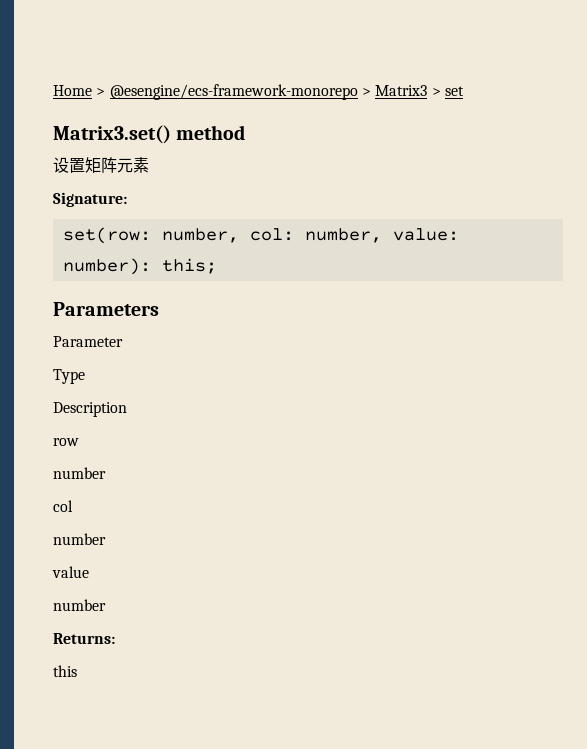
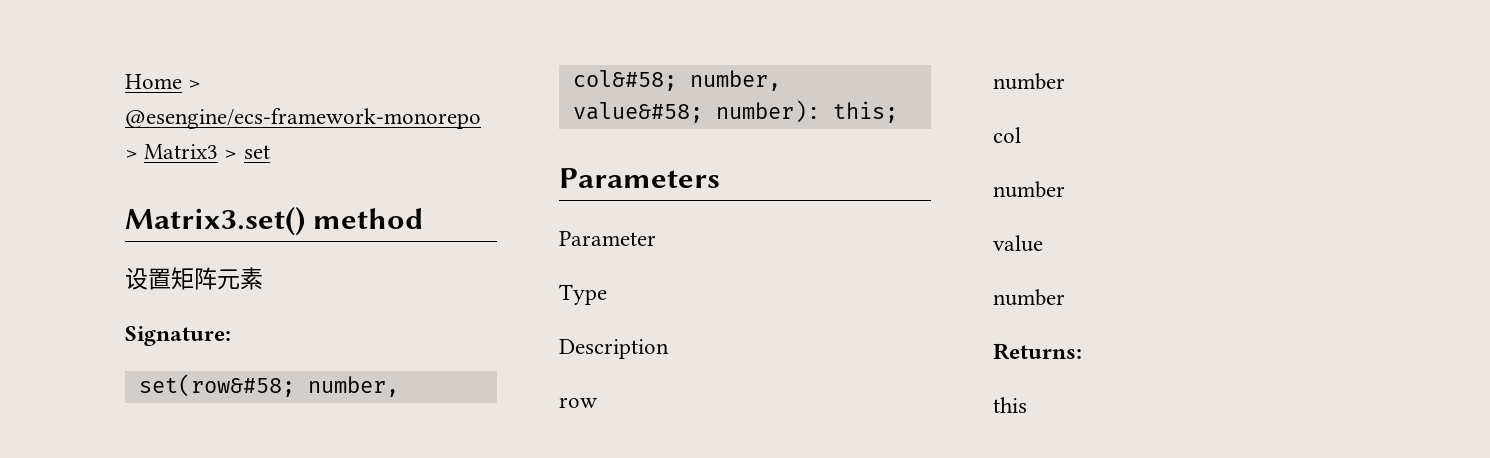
- set(row: number, col: number, value: number): this;
+ set(row&#58; number, col&#58; number, value&#58; number): this;

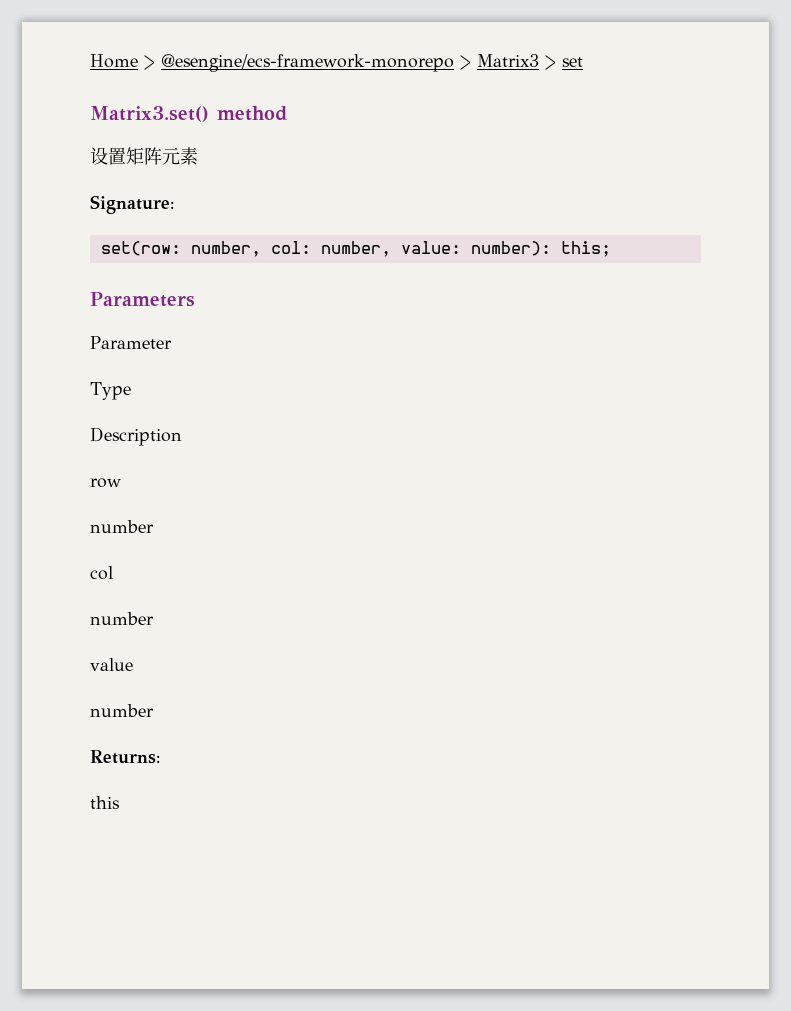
- set(row&#58; number, col&#58; number, value&#58; number): this;
+ set(row: number, col: number, value: number): this;

